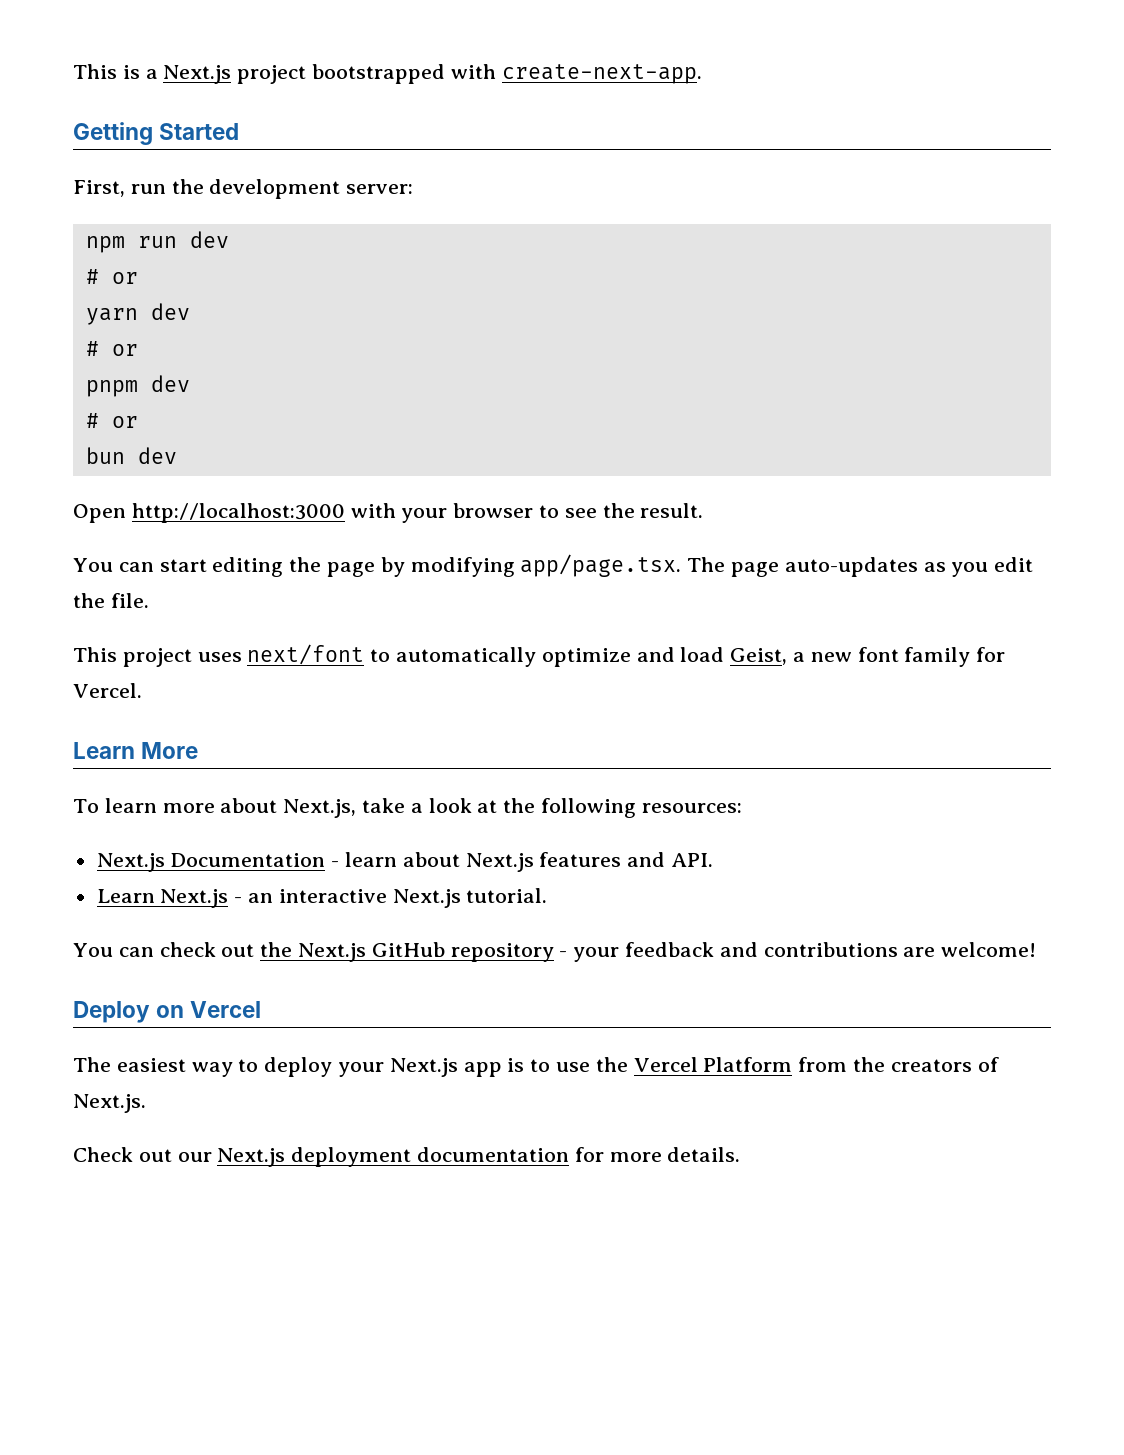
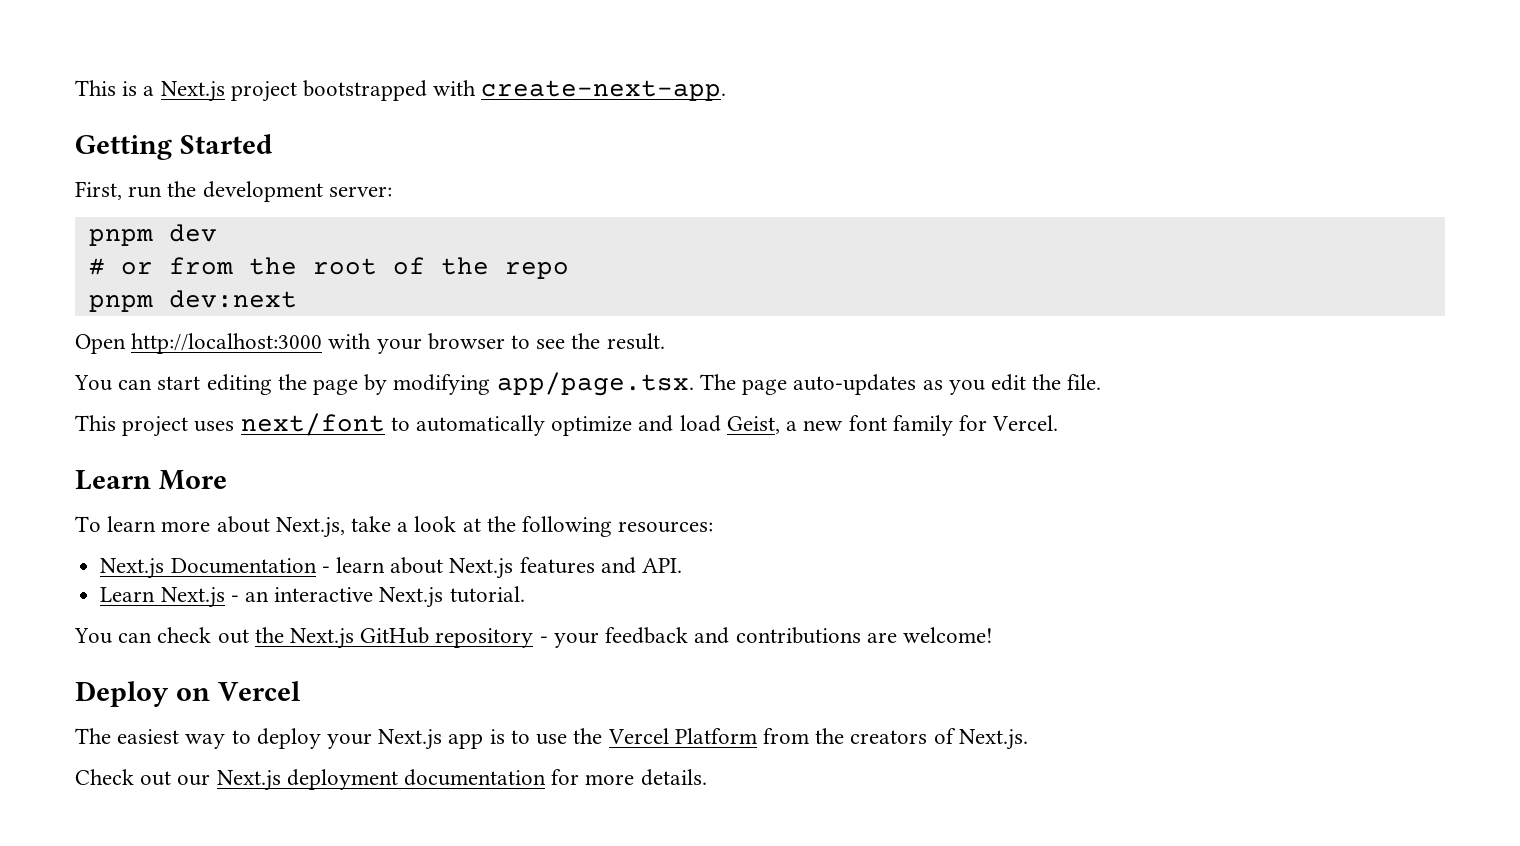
- npm run dev
- # or
- yarn dev
- # or
  pnpm dev
- # or
- bun dev
+ # or from the root of the repo
+ pnpm dev:next

